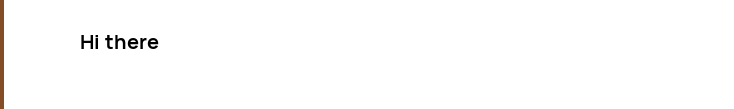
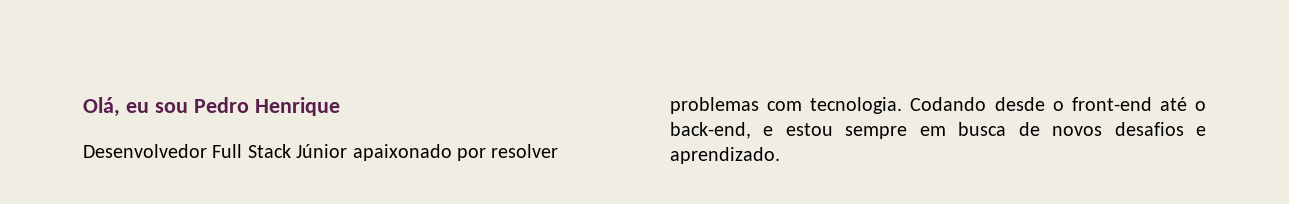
- Hi there
+ Olá, eu sou Pedro Henrique
+ Desenvolvedor Full Stack Júnior apaixonado por resolver problemas com tecnologia. Codando desde o front-end até o back-end, e estou sempre em busca de novos desafios e aprendizado.

